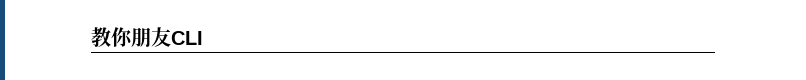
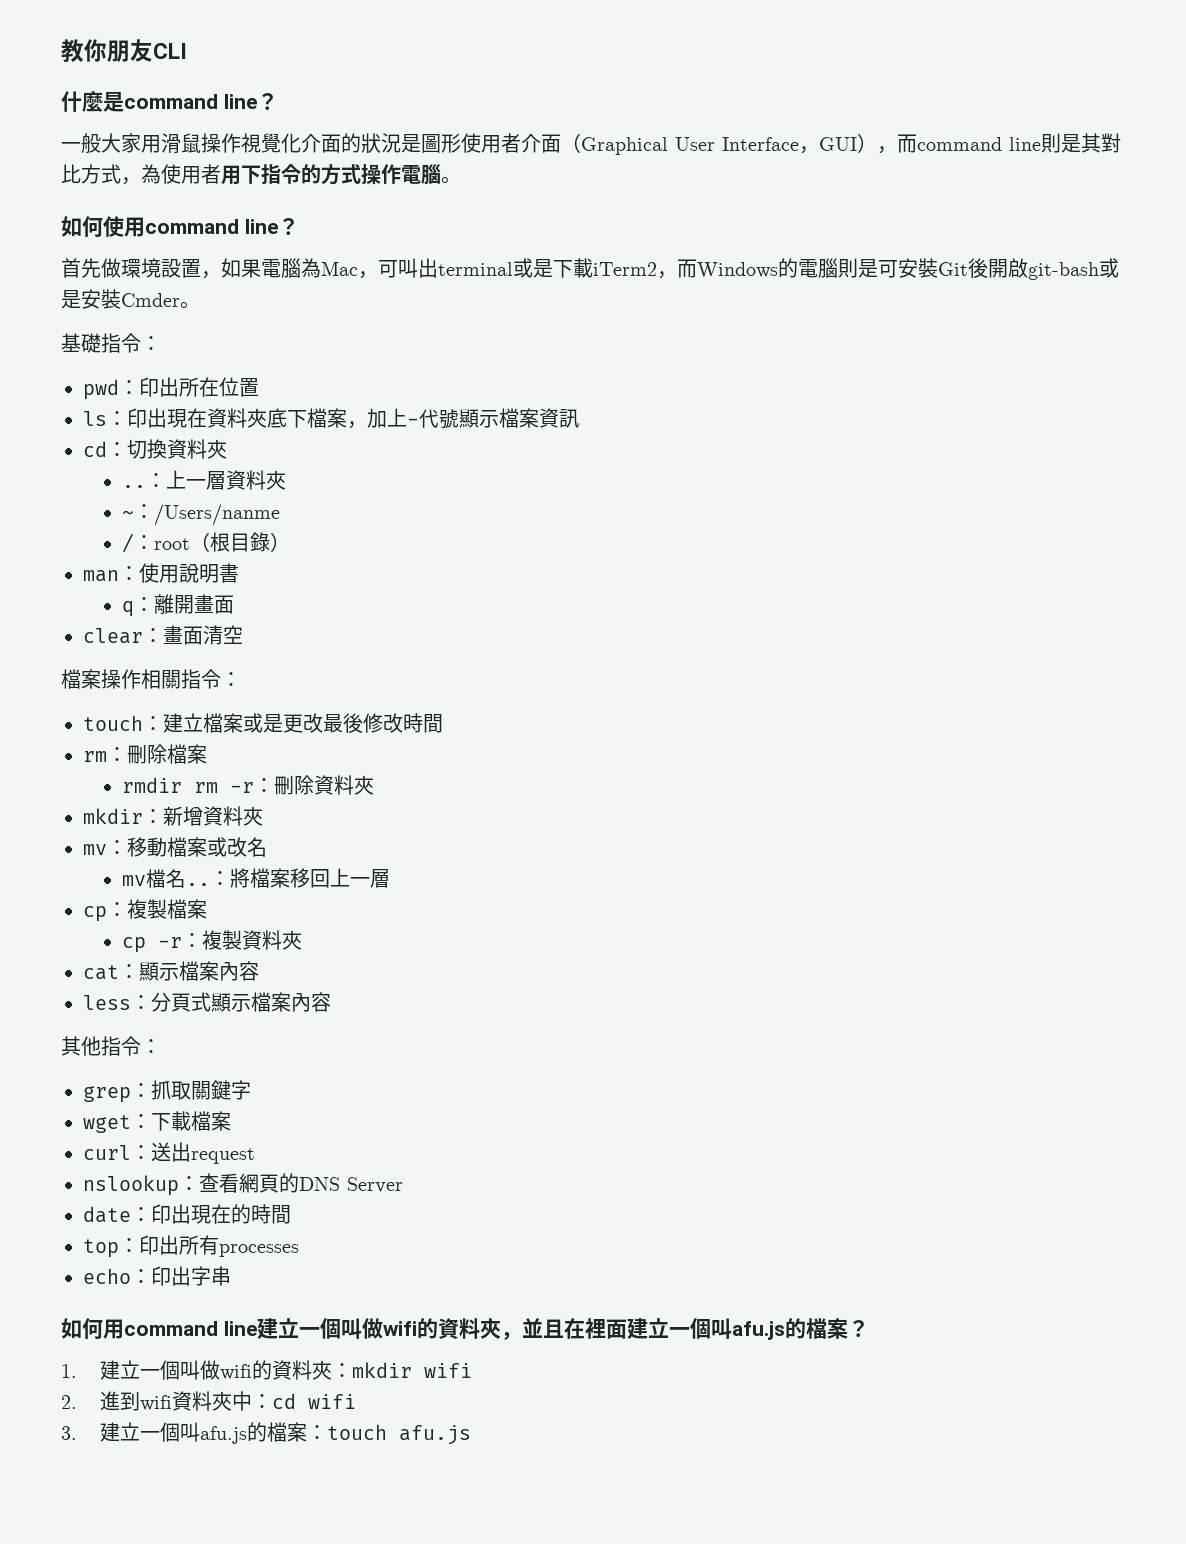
+ 什麼是command line？
+ 一般大家用滑鼠操作視覺化介面的狀況是圖形使用者介面（Graphical User Interface，GUI），而command line則是其對比方式，為使用者用下指令的方式操作電腦。
+ 如何使用command line？
+ 首先做環境設置，如果電腦為Mac，可叫出terminal或是下載iTerm2，而Windows的電腦則是可安裝Git後開啟git-bash或是安裝Cmder。
+ 基礎指令：
+ pwd：印出所在位置
+ ls：印出現在資料夾底下檔案，加上-代號顯示檔案資訊
+ cd：切換資料夾
+ ..：上一層資料夾
+ ~：/Users/nanme
+ /：root（根目錄）
+ man：使用說明書
+ q：離開畫面
+ clear：畫面清空
+ 檔案操作相關指令：
+ touch：建立檔案或是更改最後修改時間
+ rm：刪除檔案
+ rmdir rm -r：刪除資料夾
+ mkdir：新增資料夾
+ mv：移動檔案或改名
+ mv檔名..：將檔案移回上一層
+ cp：複製檔案
+ cp -r：複製資料夾
+ cat：顯示檔案內容
+ less：分頁式顯示檔案內容
+ 其他指令：
+ grep：抓取關鍵字
+ wget：下載檔案
+ curl：送出request
+ nslookup：查看網頁的DNS Server
+ date：印出現在的時間
+ top：印出所有processes
+ echo：印出字串
+ 如何用command line建立一個叫做wifi的資料夾，並且在裡面建立一個叫afu.js的檔案？
+ 1.建立一個叫做wifi的資料夾：mkdir wifi
+ 2.進到wifi資料夾中：cd wifi
+ 3.建立一個叫afu.js的檔案：touch afu.js

